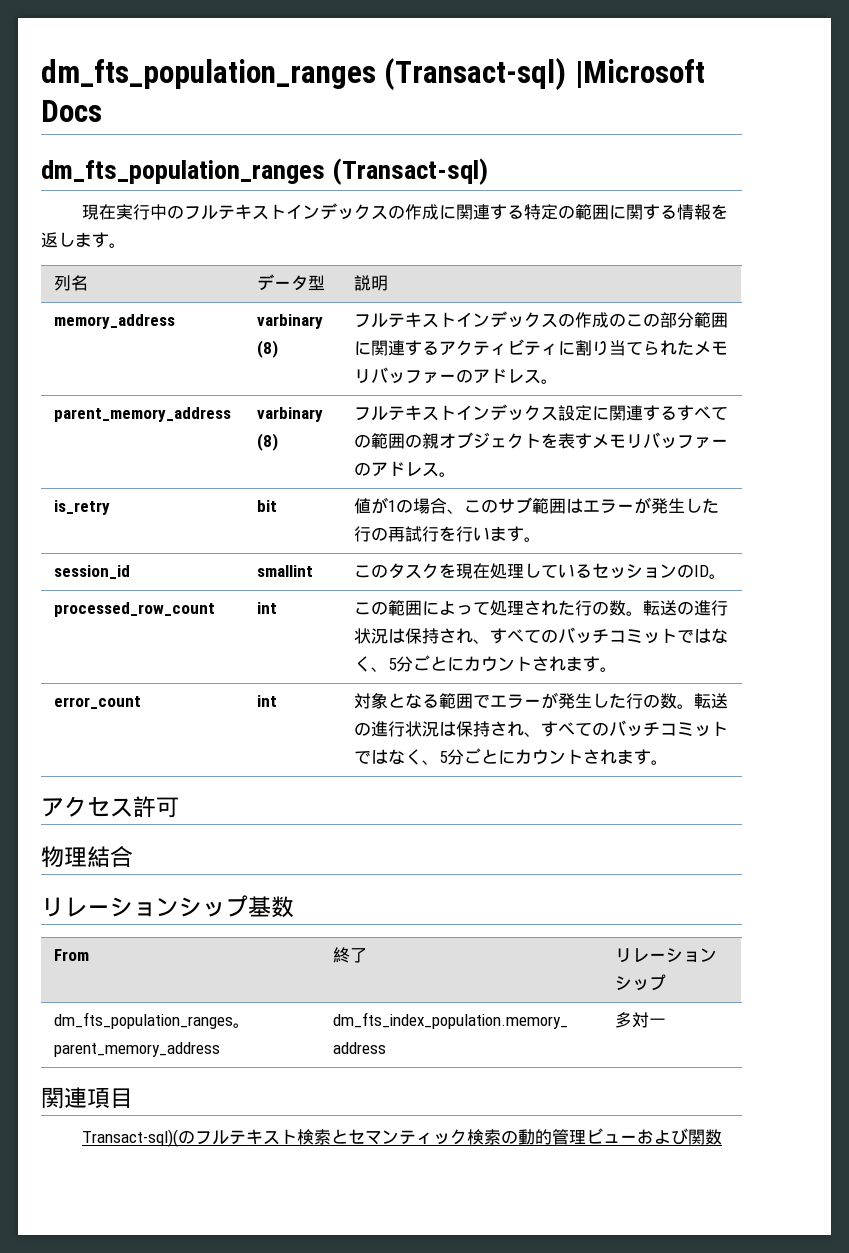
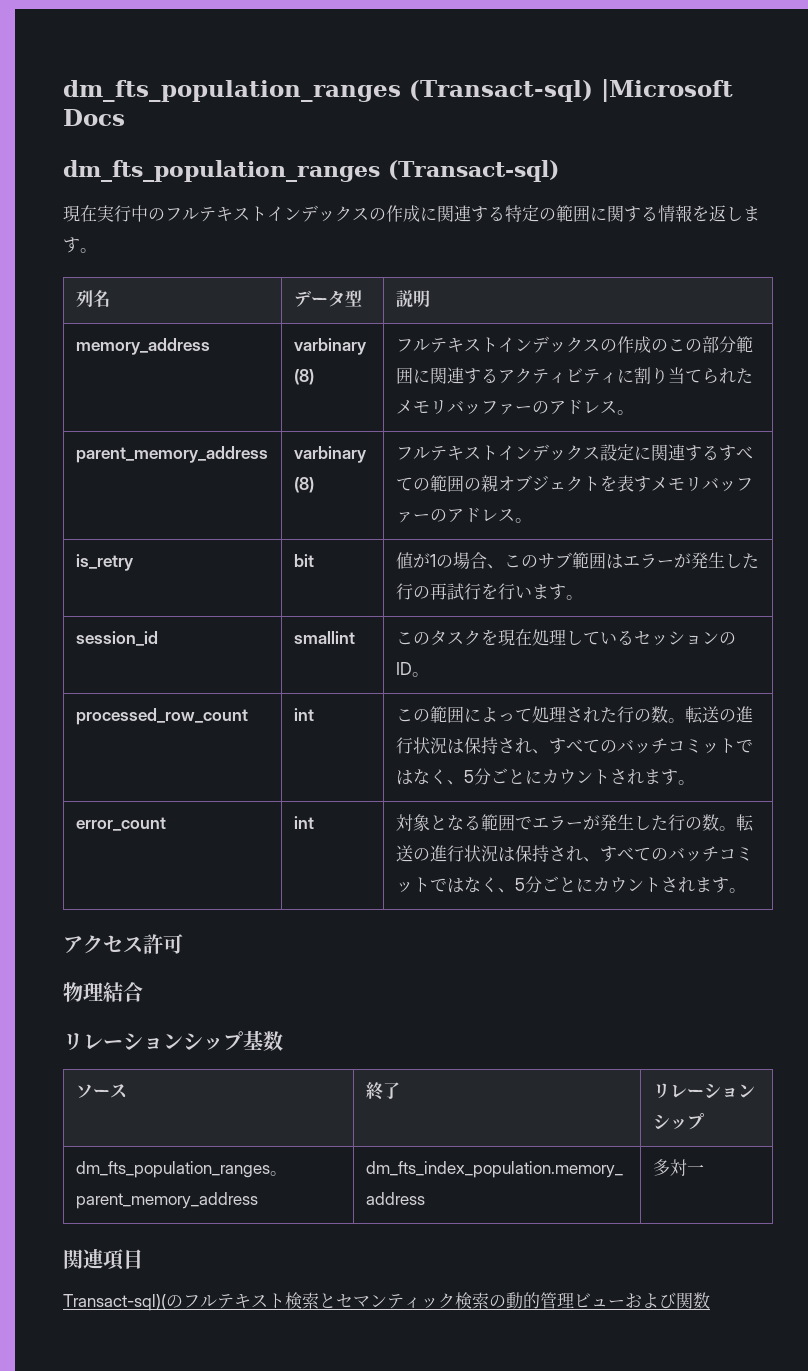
- From | 終了 | リレーションシップ
+ ソース | 終了 | リレーションシップ

